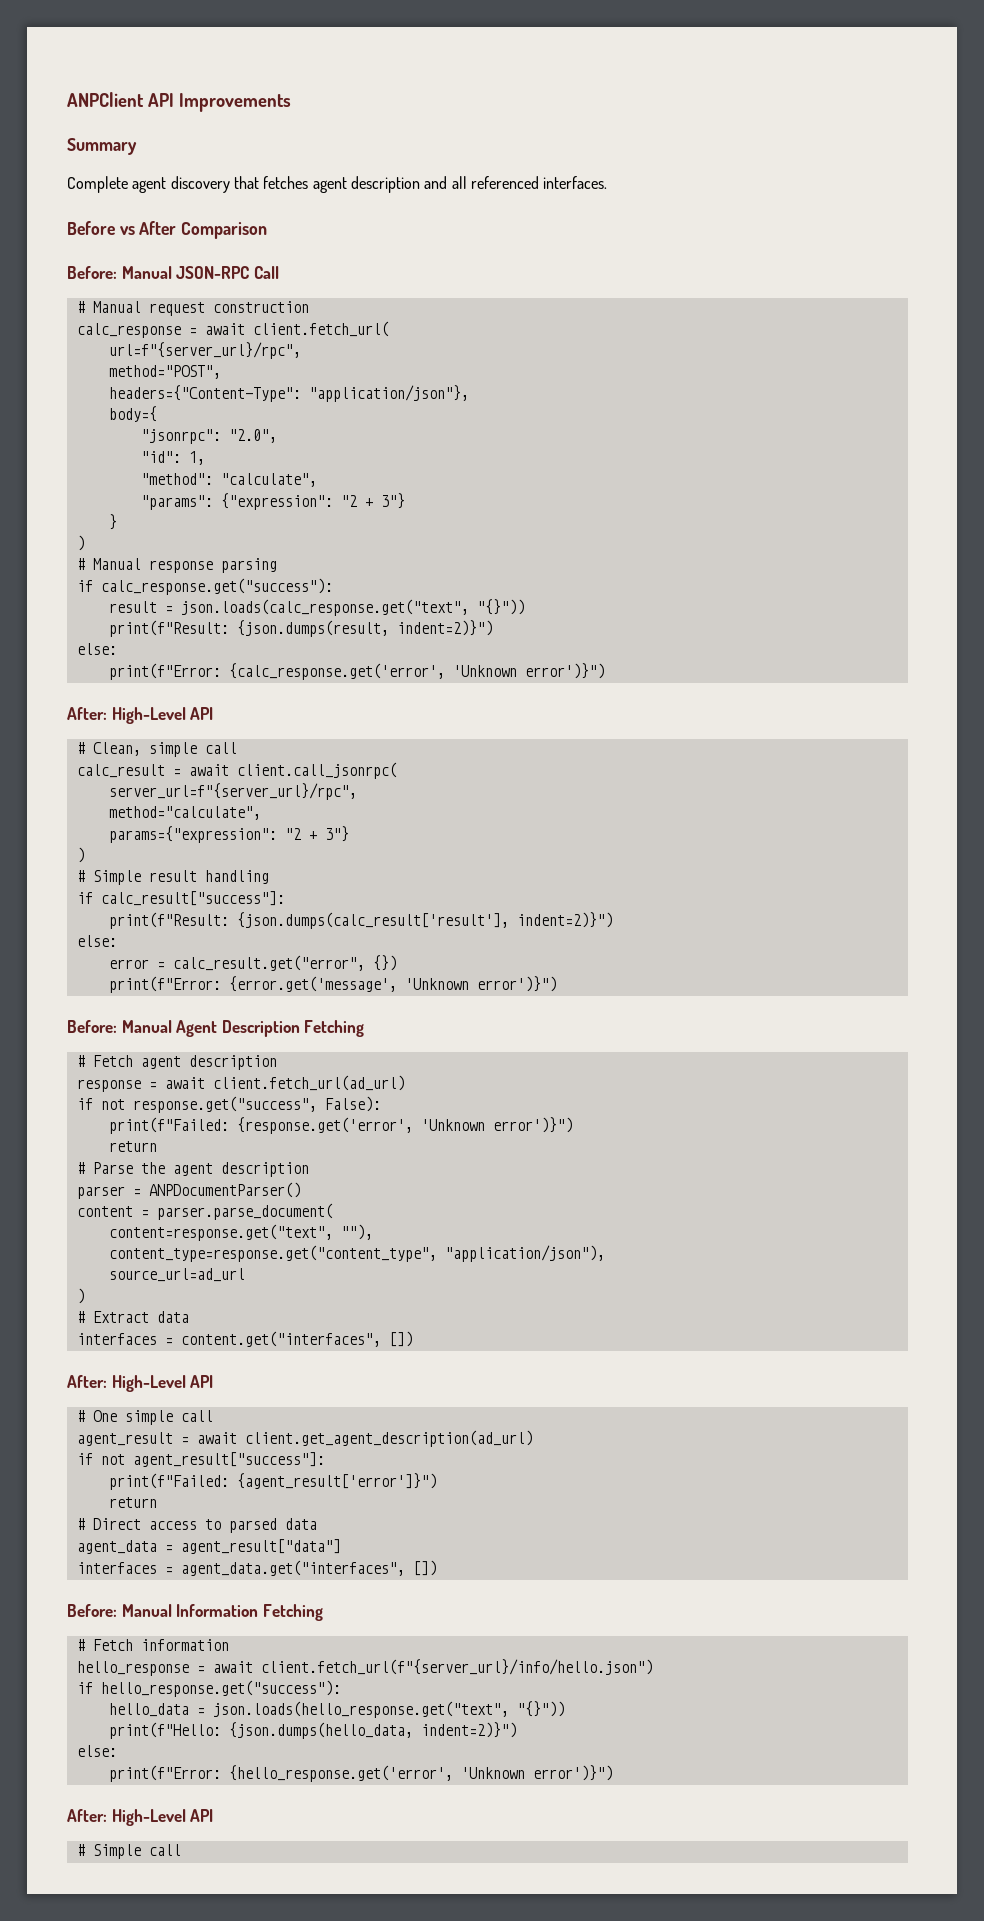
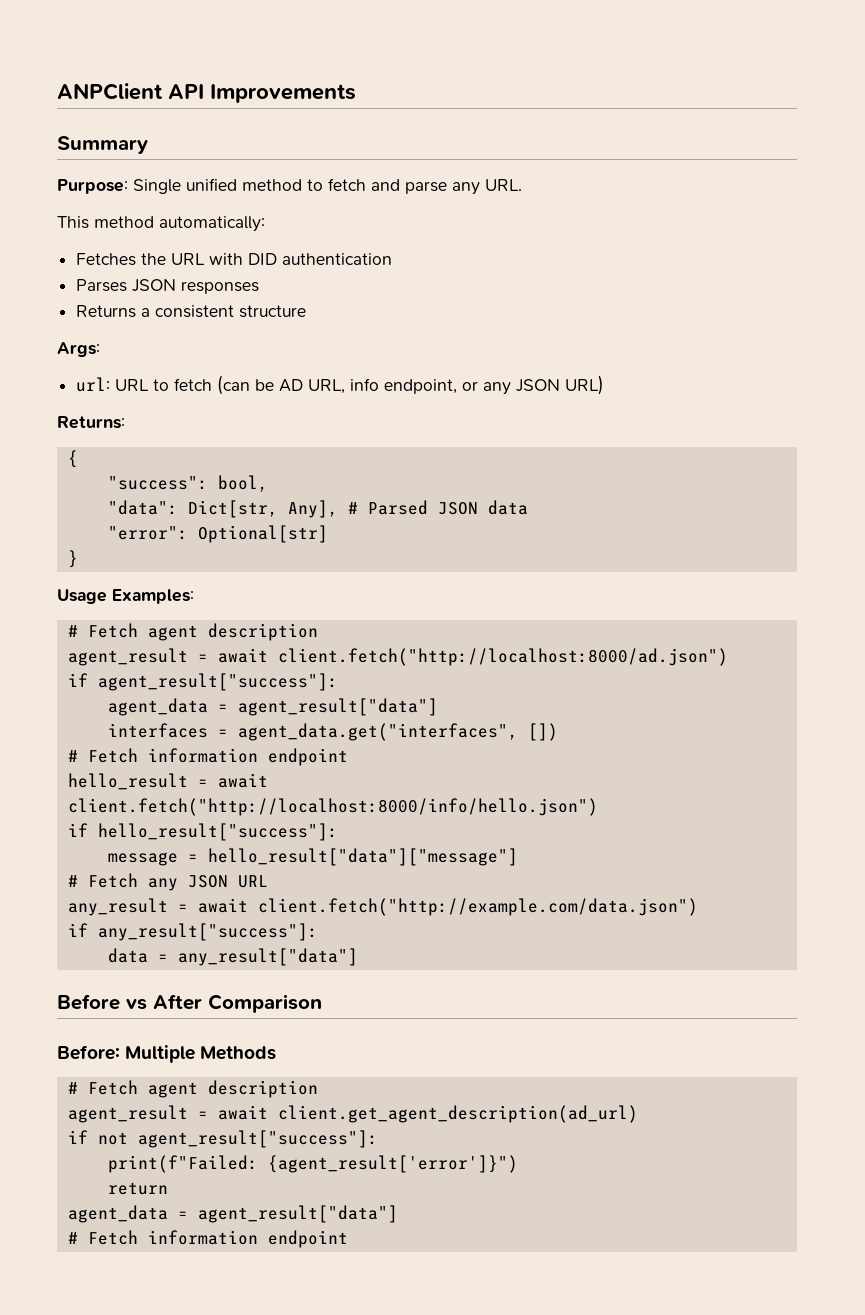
- Complete agent discovery that fetches agent description and all referenced interfaces.
+ Purpose: Single unified method to fetch and parse any URL.
+ This method automatically:
+ Fetches the URL with DID authentication
+ Parses JSON responses
+ Returns a consistent structure
+ Args:
+ url: URL to fetch (can be AD URL, info endpoint, or any JSON URL)
+ Returns:
+ {
+ "success": bool,
+ "data": Dict[str, Any], # Parsed JSON data
+ "error": Optional[str]
+ }
+ Usage Examples:
+ # Fetch agent description
+ agent_result = await client.fetch("http://localhost:8000/ad.json")
+ if agent_result["success"]:
+ agent_data = agent_result["data"]
+ interfaces = agent_data.get("interfaces", [])
+ # Fetch information endpoint
+ hello_result = await client.fetch("http://localhost:8000/info/hello.json")
+ if hello_result["success"]:
+ message = hello_result["data"]["message"]
+ # Fetch any JSON URL
+ any_result = await client.fetch("http://example.com/data.json")
+ if any_result["success"]:
+ data = any_result["data"]
- Before: Manual JSON-RPC Call
- # Manual request construction
- calc_response = await client.fetch_url(
- url=f"{server_url}/rpc",
- method="POST",
- headers={"Content-Type": "application/json"},
- body={
- "jsonrpc": "2.0",
- "id": 1,
- "method": "calculate",
- "params": {"expression": "2 + 3"}
- }
- )
- # Manual response parsing
- if calc_response.get("success"):
- result = json.loads(calc_response.get("text", "{}"))
- print(f"Result: {json.dumps(result, indent=2)}")
- else:
- print(f"Error: {calc_response.get('error', 'Unknown error')}")
- After: High-Level API
- # Clean, simple call
- calc_result = await client.call_jsonrpc(
- server_url=f"{server_url}/rpc",
- method="calculate",
- params={"expression": "2 + 3"}
- )
- # Simple result handling
- if calc_result["success"]:
- print(f"Result: {json.dumps(calc_result['result'], indent=2)}")
- else:
- error = calc_result.get("error", {})
- print(f"Error: {error.get('message', 'Unknown error')}")
- Before: Manual Agent Description Fetching
+ Before: Multiple Methods
  # Fetch agent description
- response = await client.fetch_url(ad_url)
- if not response.get("success", False):
- print(f"Failed: {response.get('error', 'Unknown error')}")
- return
- # Parse the agent description
- parser = ANPDocumentParser()
- content = parser.parse_document(
- content=response.get("text", ""),
- content_type=response.get("content_type", "application/json"),
- source_url=ad_url
- )
- # Extract data
- interfaces = content.get("interfaces", [])
- After: High-Level API
- # One simple call
  print(f"Failed: {agent_result['error']}")
  return
- # Direct access to parsed data
  agent_data = agent_result["data"]
- interfaces = agent_data.get("interfaces", [])
- Before: Manual Information Fetching
- # Fetch information
- hello_response = await client.fetch_url(f"{server_url}/info/hello.json")
- if hello_response.get("success"):
- hello_data = json.loads(hello_response.get("text", "{}"))
- print(f"Hello: {json.dumps(hello_data, indent=2)}")
- else:
- print(f"Error: {hello_response.get('error', 'Unknown error')}")
- After: High-Level API
- # Simple call
+ # Fetch information endpoint

